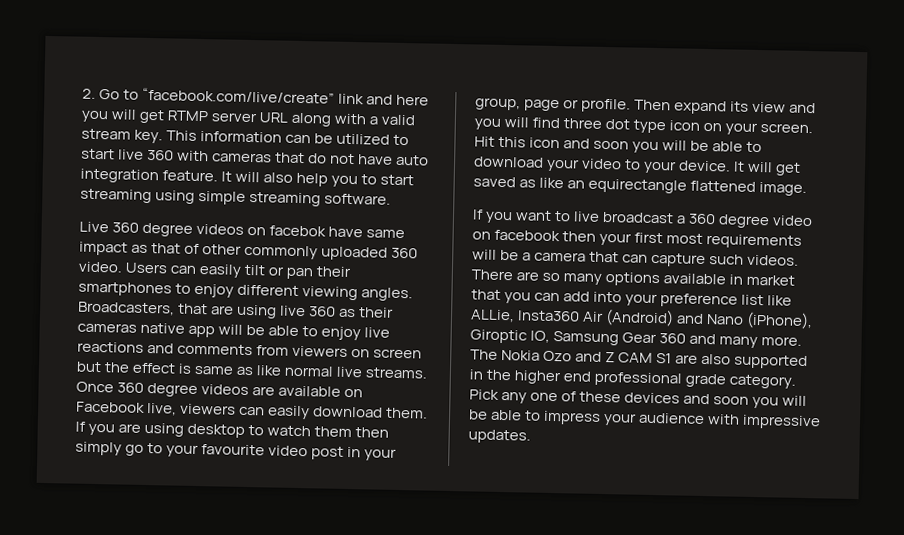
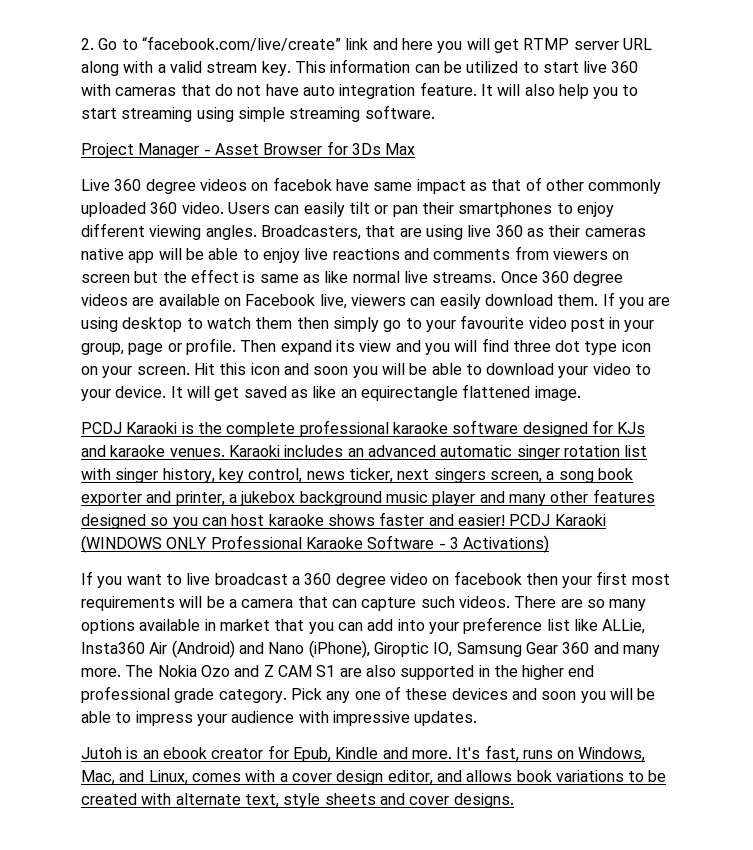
+ Project Manager - Asset Browser for 3Ds Max
+ PCDJ Karaoki is the complete professional karaoke software designed for KJs and karaoke venues. Karaoki includes an advanced automatic singer rotation list with singer history, key control, news ticker, next singers screen, a song book exporter and printer, a jukebox background music player and many other features designed so you can host karaoke shows faster and easier! PCDJ Karaoki (WINDOWS ONLY Professional Karaoke Software - 3 Activations)
+ Jutoh is an ebook creator for Epub, Kindle and more. It's fast, runs on Windows, Mac, and Linux, comes with a cover design editor, and allows book variations to be created with alternate text, style sheets and cover designs.

